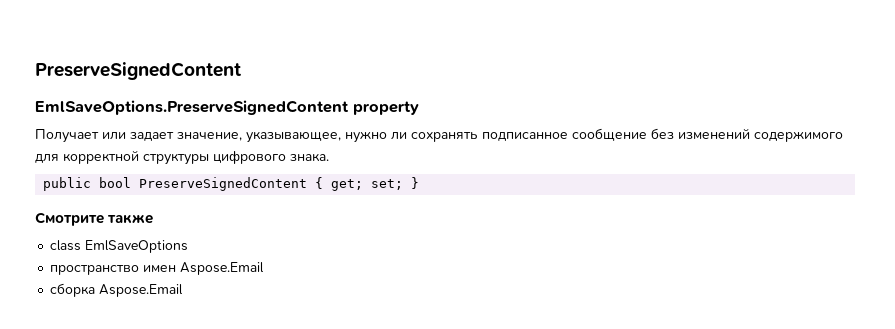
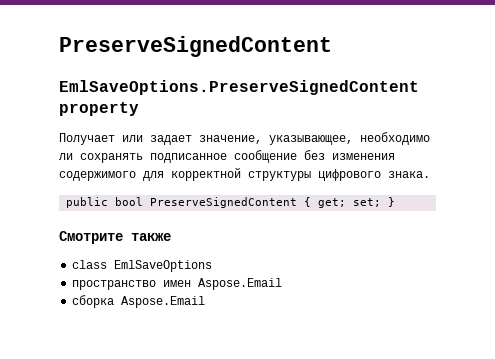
- Получает или задает значение, указывающее, нужно ли сохранять подписанное сообщение без изменений содержимого для корректной структуры цифрового знака.
+ Получает или задает значение, указывающее, необходимо ли сохранять подписанное сообщение без изменения содержимого для корректной структуры цифрового знака.

